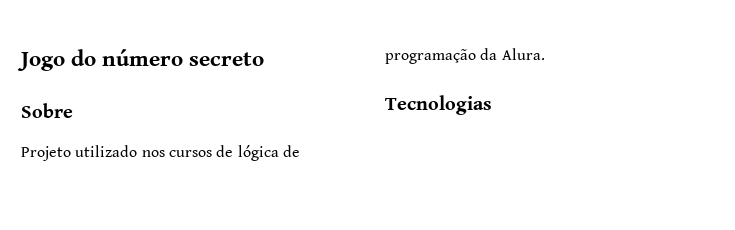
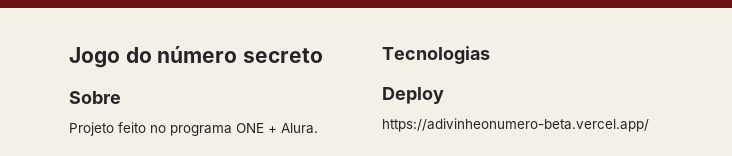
- Projeto utilizado nos cursos de lógica de programação da Alura.
+ Projeto feito no programa ONE + Alura.
+ Deploy
+ https://adivinheonumero-beta.vercel.app/

